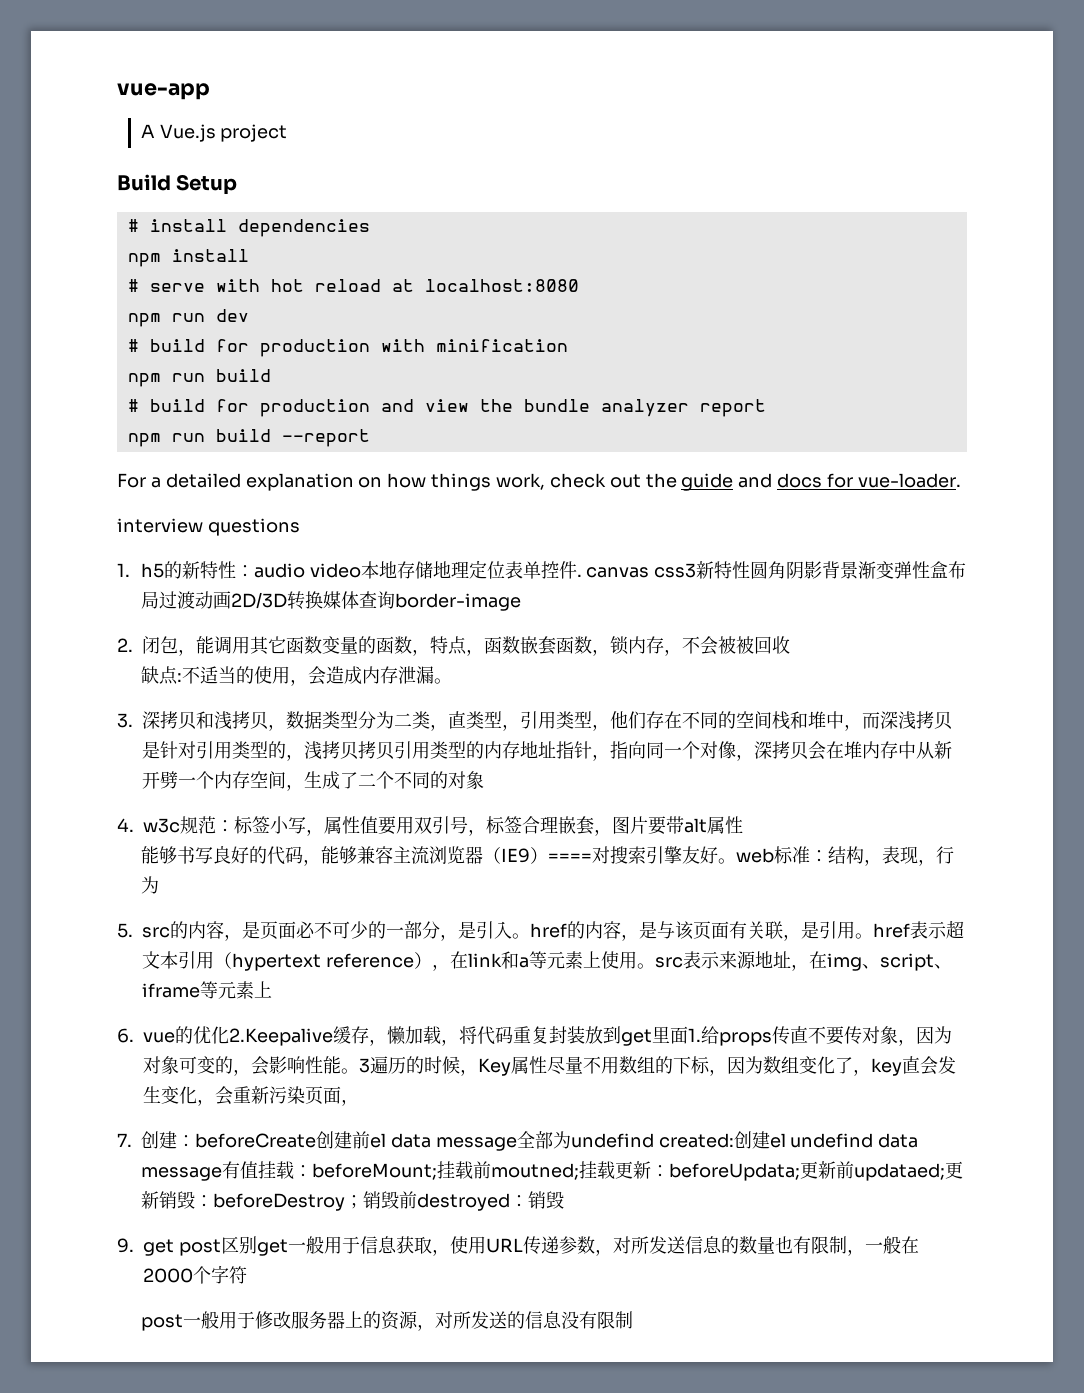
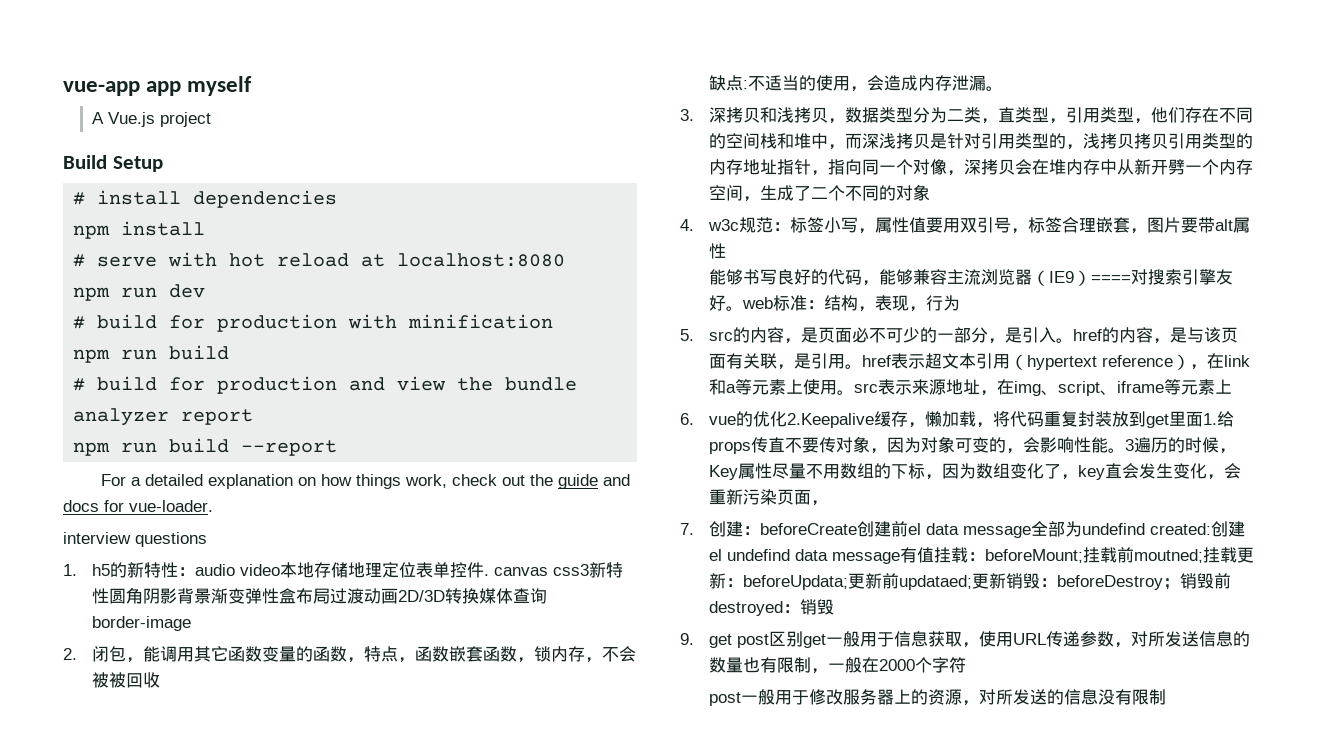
- vue-app
+ vue-app app myself

